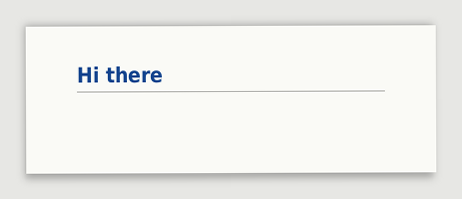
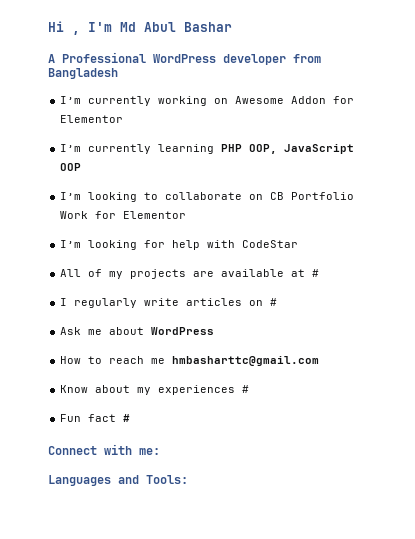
- Hi there
+ Hi , I'm Md Abul Bashar
+ A Professional WordPress developer from Bangladesh
+ I’m currently working on Awesome Addon for Elementor
+ I’m currently learning PHP OOP, JavaScript OOP
+ I’m looking to collaborate on CB Portfolio Work for Elementor
+ I’m looking for help with CodeStar
+ All of my projects are available at #
+ I regularly write articles on #
+ Ask me about WordPress
+ How to reach me hmbasharttc@gmail.com
+ Know about my experiences #
+ Fun fact #
+ Connect with me:
+ Languages and Tools:

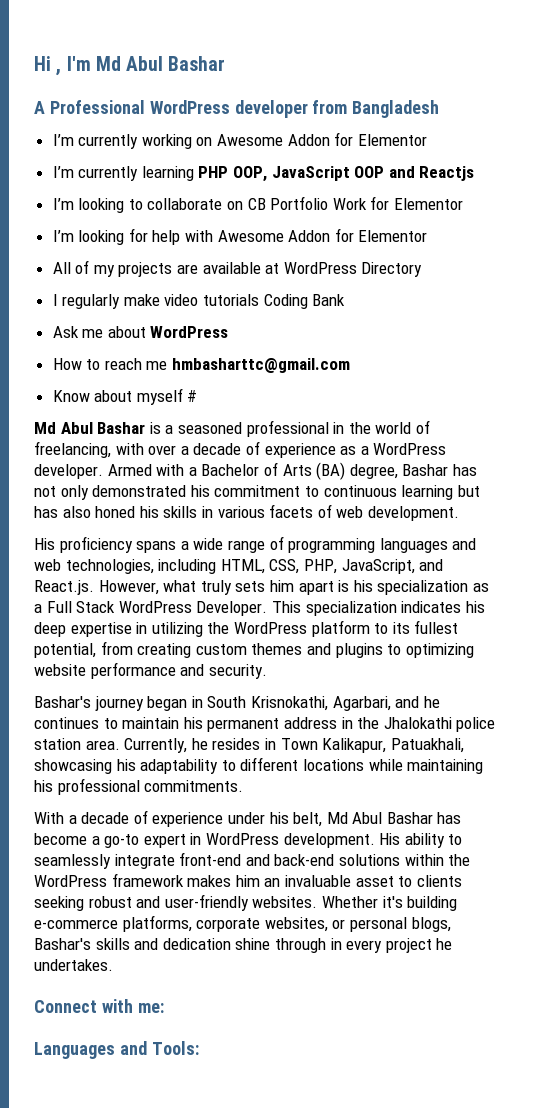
- I’m currently learning PHP OOP, JavaScript OOP
+ I’m currently learning PHP OOP, JavaScript OOP and Reactjs
- I’m looking for help with CodeStar
+ I’m looking for help with Awesome Addon for Elementor
- All of my projects are available at #
+ All of my projects are available at WordPress Directory
- I regularly write articles on #
+ I regularly make video tutorials Coding Bank
- Know about my experiences #
- Fun fact #
+ Know about myself #
+ Md Abul Bashar is a seasoned professional in the world of freelancing, with over a decade of experience as a WordPress developer. Armed with a Bachelor of Arts (BA) degree, Bashar has not only demonstrated his commitment to continuous learning but has also honed his skills in various facets of web development.
+ His proficiency spans a wide range of programming languages and web technologies, including HTML, CSS, PHP, JavaScript, and React.js. However, what truly sets him apart is his specialization as a Full Stack WordPress Developer. This specialization indicates his deep expertise in utilizing the WordPress platform to its fullest potential, from creating custom themes and plugins to optimizing website performance and security.
+ Bashar's journey began in South Krisnokathi, Agarbari, and he continues to maintain his permanent address in the Jhalokathi police station area. Currently, he resides in Town Kalikapur, Patuakhali, showcasing his adaptability to different locations while maintaining his professional commitments.
+ With a decade of experience under his belt, Md Abul Bashar has become a go-to expert in WordPress development. His ability to seamlessly integrate front-end and back-end solutions within the WordPress framework makes him an invaluable asset to clients seeking robust and user-friendly websites. Whether it's building e-commerce platforms, corporate websites, or personal blogs, Bashar's skills and dedication shine through in every project he undertakes.

